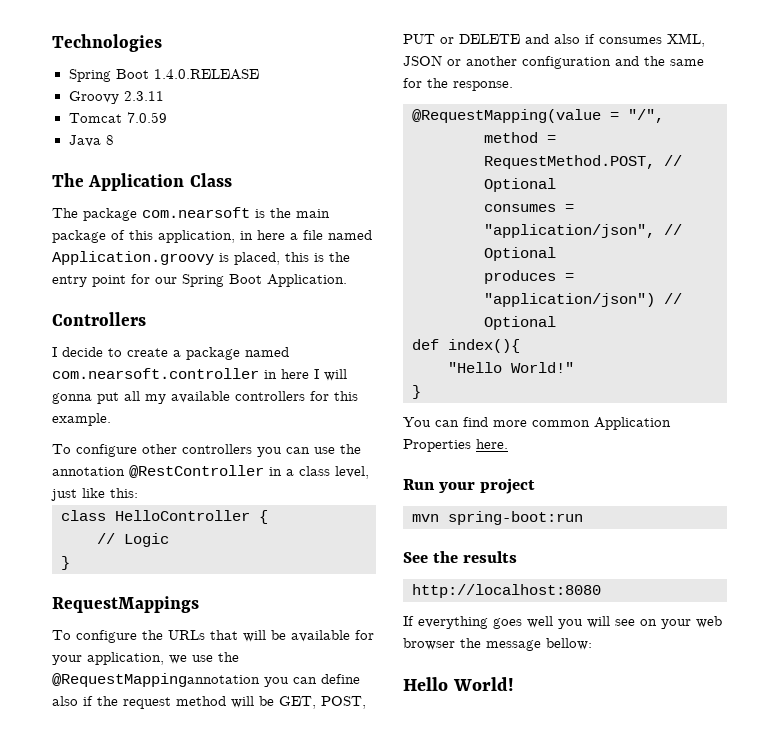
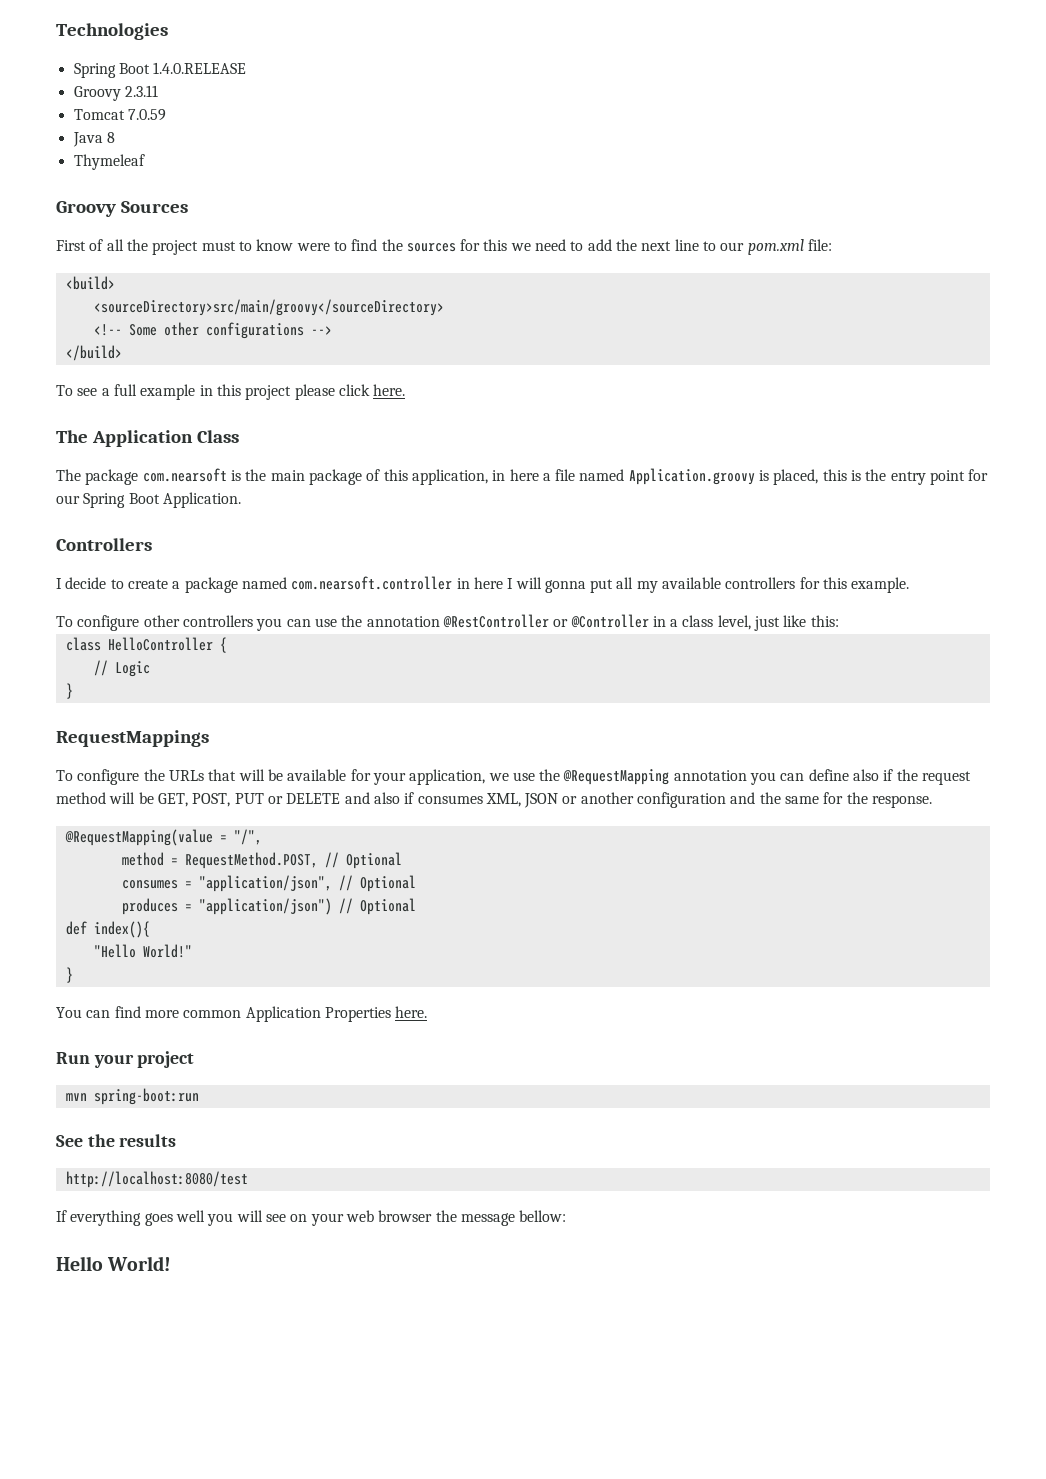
+ Thymeleaf
+ Groovy Sources
+ First of all the project must to know were to find the sources for this we need to add the next line to our pom.xml file:
+ <build>
+ <sourceDirectory>src/main/groovy</sourceDirectory>
+ <!-- Some other configurations -->
+ </build>
+ To see a full example in this project please click here.
- To configure other controllers you can use the annotation @RestController in a class level, just like this:
+ To configure other controllers you can use the annotation @RestController or @Controller in a class level, just like this:
- To configure the URLs that will be available for your application, we use the @RequestMappingannotation you can define also if the request method will be GET, POST, PUT or DELETE and also if consumes XML, JSON or another configuration and the same for the response.
+ To configure the URLs that will be available for your application, we use the @RequestMapping annotation you can define also if the request method will be GET, POST, PUT or DELETE and also if consumes XML, JSON or another configuration and the same for the response.
- http://localhost:8080
+ http://localhost:8080/test

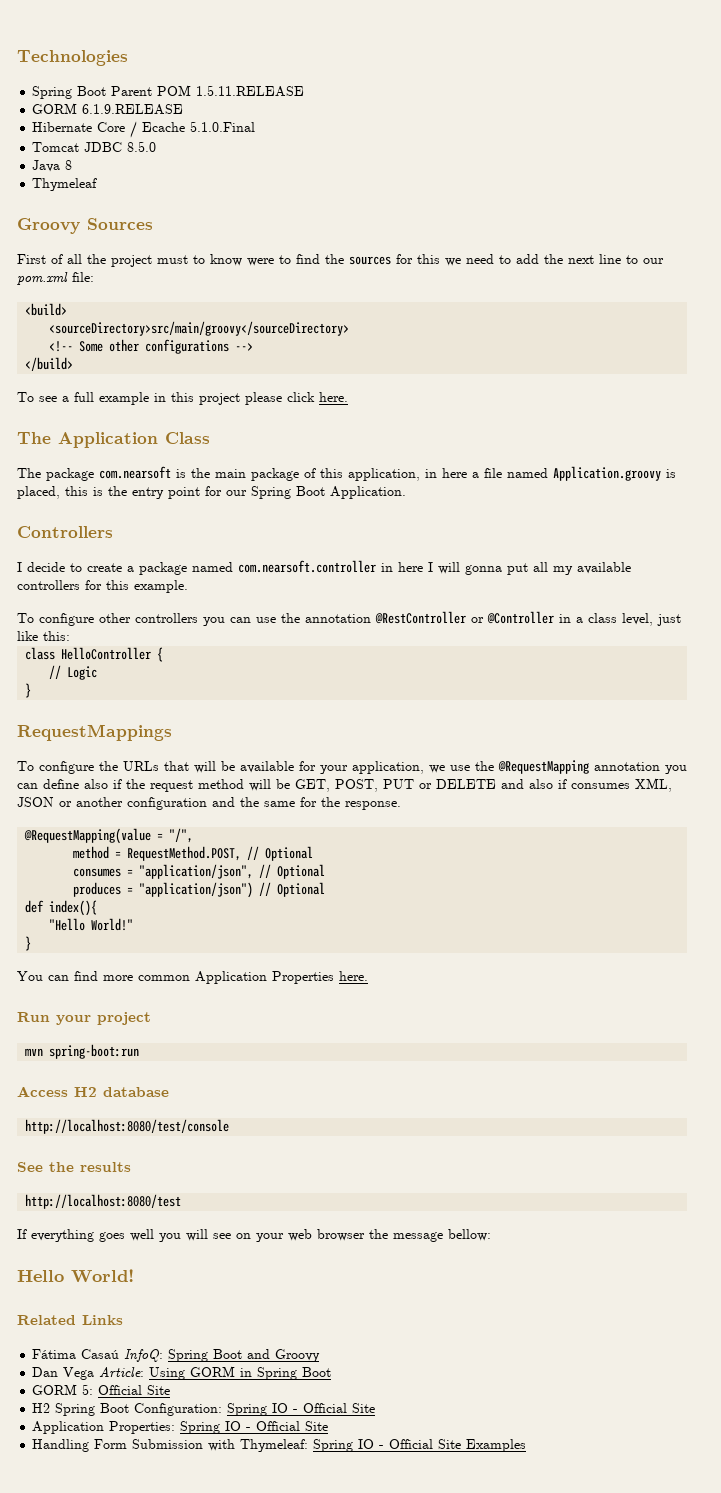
- Spring Boot 1.4.0.RELEASE
- Groovy 2.3.11
+ Spring Boot Parent POM 1.5.11.RELEASE
+ GORM 6.1.9.RELEASE
+ Hibernate Core / Ecache 5.1.0.Final
- Tomcat 7.0.59
+ Tomcat JDBC 8.5.0
+ Access H2 database
+ http://localhost:8080/test/console
+ Related Links
+ Fátima Casaú InfoQ: Spring Boot and Groovy
+ Dan Vega Article: Using GORM in Spring Boot
+ GORM 5: Official Site
+ H2 Spring Boot Configuration: Spring IO - Official Site
+ Application Properties: Spring IO - Official Site
+ Handling Form Submission with Thymeleaf: Spring IO - Official Site Examples

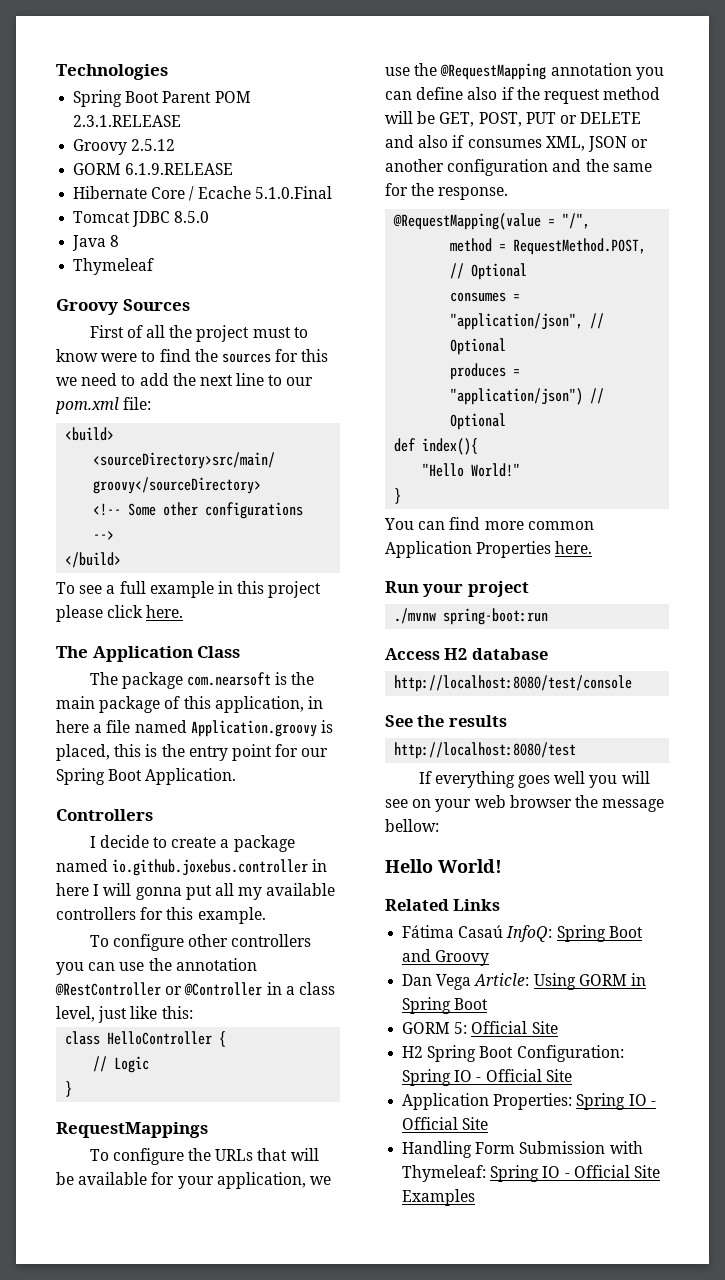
- Spring Boot Parent POM 1.5.11.RELEASE
+ Spring Boot Parent POM 2.3.1.RELEASE
+ Groovy 2.5.12
- I decide to create a package named com.nearsoft.controller in here I will gonna put all my available controllers for this example.
+ I decide to create a package named io.github.joxebus.controller in here I will gonna put all my available controllers for this example.
- mvn spring-boot:run
+ ./mvnw spring-boot:run

